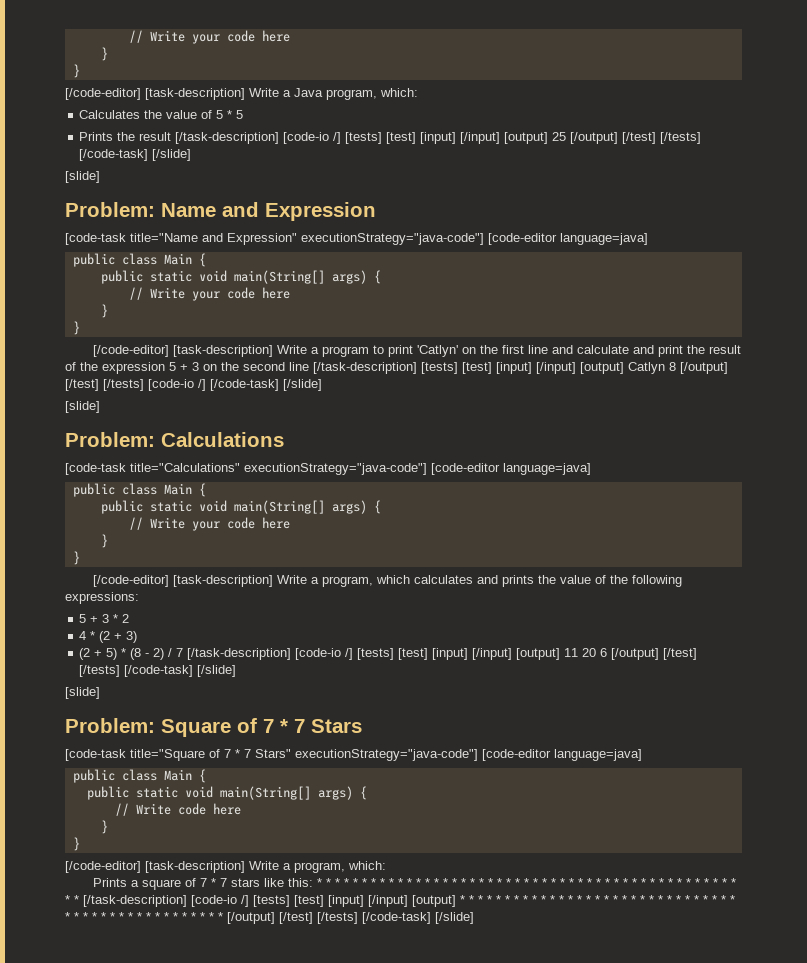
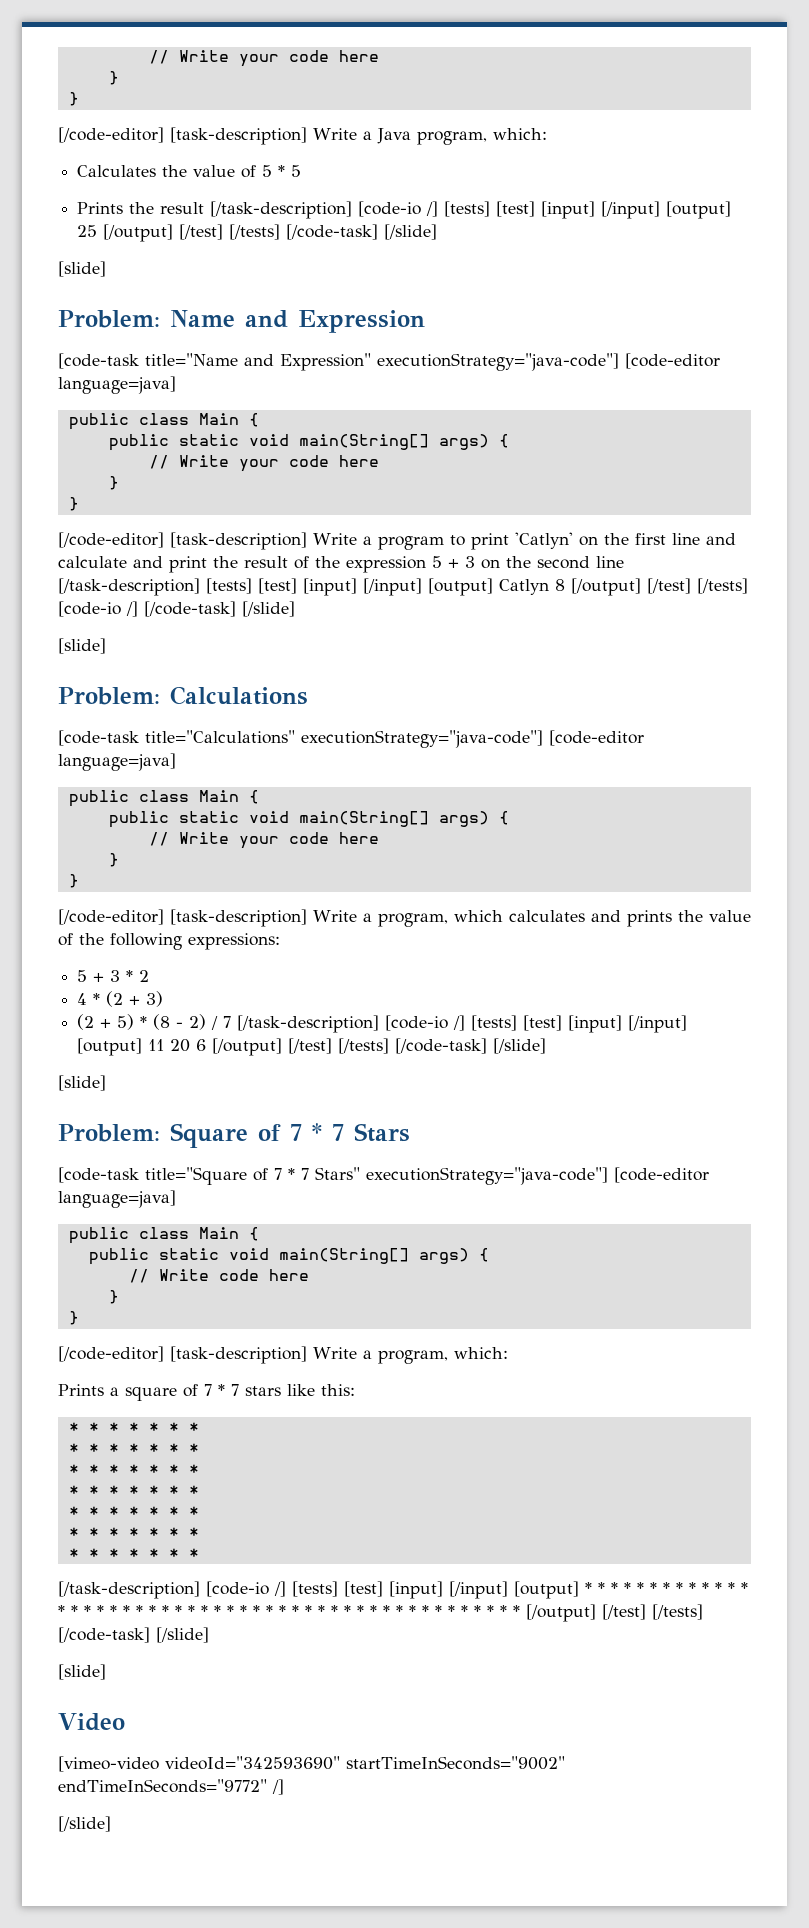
- Prints a square of 7 * 7 stars like this: * * * * * * * * * * * * * * * * * * * * * * * * * * * * * * * * * * * * * * * * * * * * * * * * * [/task-description] [code-io /] [tests] [test] [input] [/input] [output] * * * * * * * * * * * * * * * * * * * * * * * * * * * * * * * * * * * * * * * * * * * * * * * * * [/output] [/test] [/tests] [/code-task] [/slide]
+ Prints a square of 7 * 7 stars like this:
+ * * * * * * *
+ * * * * * * *
+ * * * * * * *
+ * * * * * * *
+ * * * * * * *
+ * * * * * * *
+ * * * * * * *
+ [/task-description] [code-io /] [tests] [test] [input] [/input] [output] * * * * * * * * * * * * * * * * * * * * * * * * * * * * * * * * * * * * * * * * * * * * * * * * * [/output] [/test] [/tests] [/code-task] [/slide]
+ [slide]
+ Video
+ [vimeo-video videoId="342593690" startTimeInSeconds="9002" endTimeInSeconds="9772" /]
+ [/slide]

